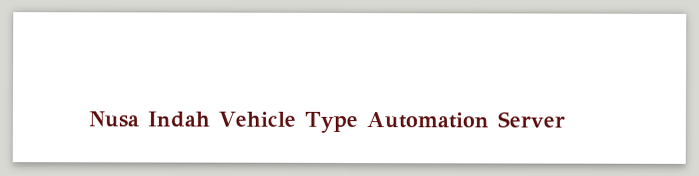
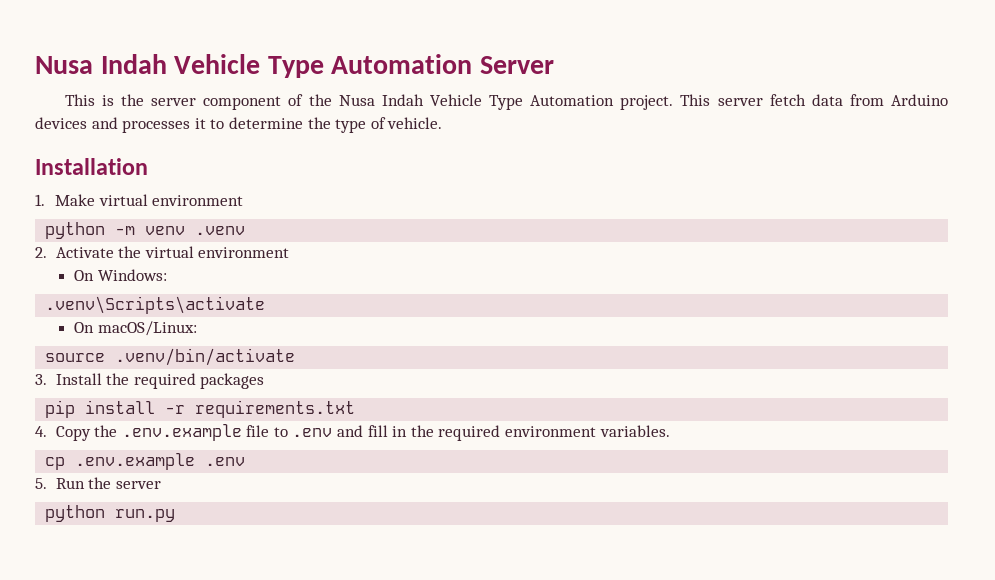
+ This is the server component of the Nusa Indah Vehicle Type Automation project. This server fetch data from Arduino devices and processes it to determine the type of vehicle.
+ Installation
+ 1. Make virtual environment
+ python -m venv .venv
+ 2. Activate the virtual environment
+ On Windows:
+ .venv\Scripts\activate
+ On macOS/Linux:
+ source .venv/bin/activate
+ 3. Install the required packages
+ pip install -r requirements.txt
+ 4. Copy the .env.example file to .env and fill in the required environment variables.
+ cp .env.example .env
+ 5. Run the server
+ python run.py

